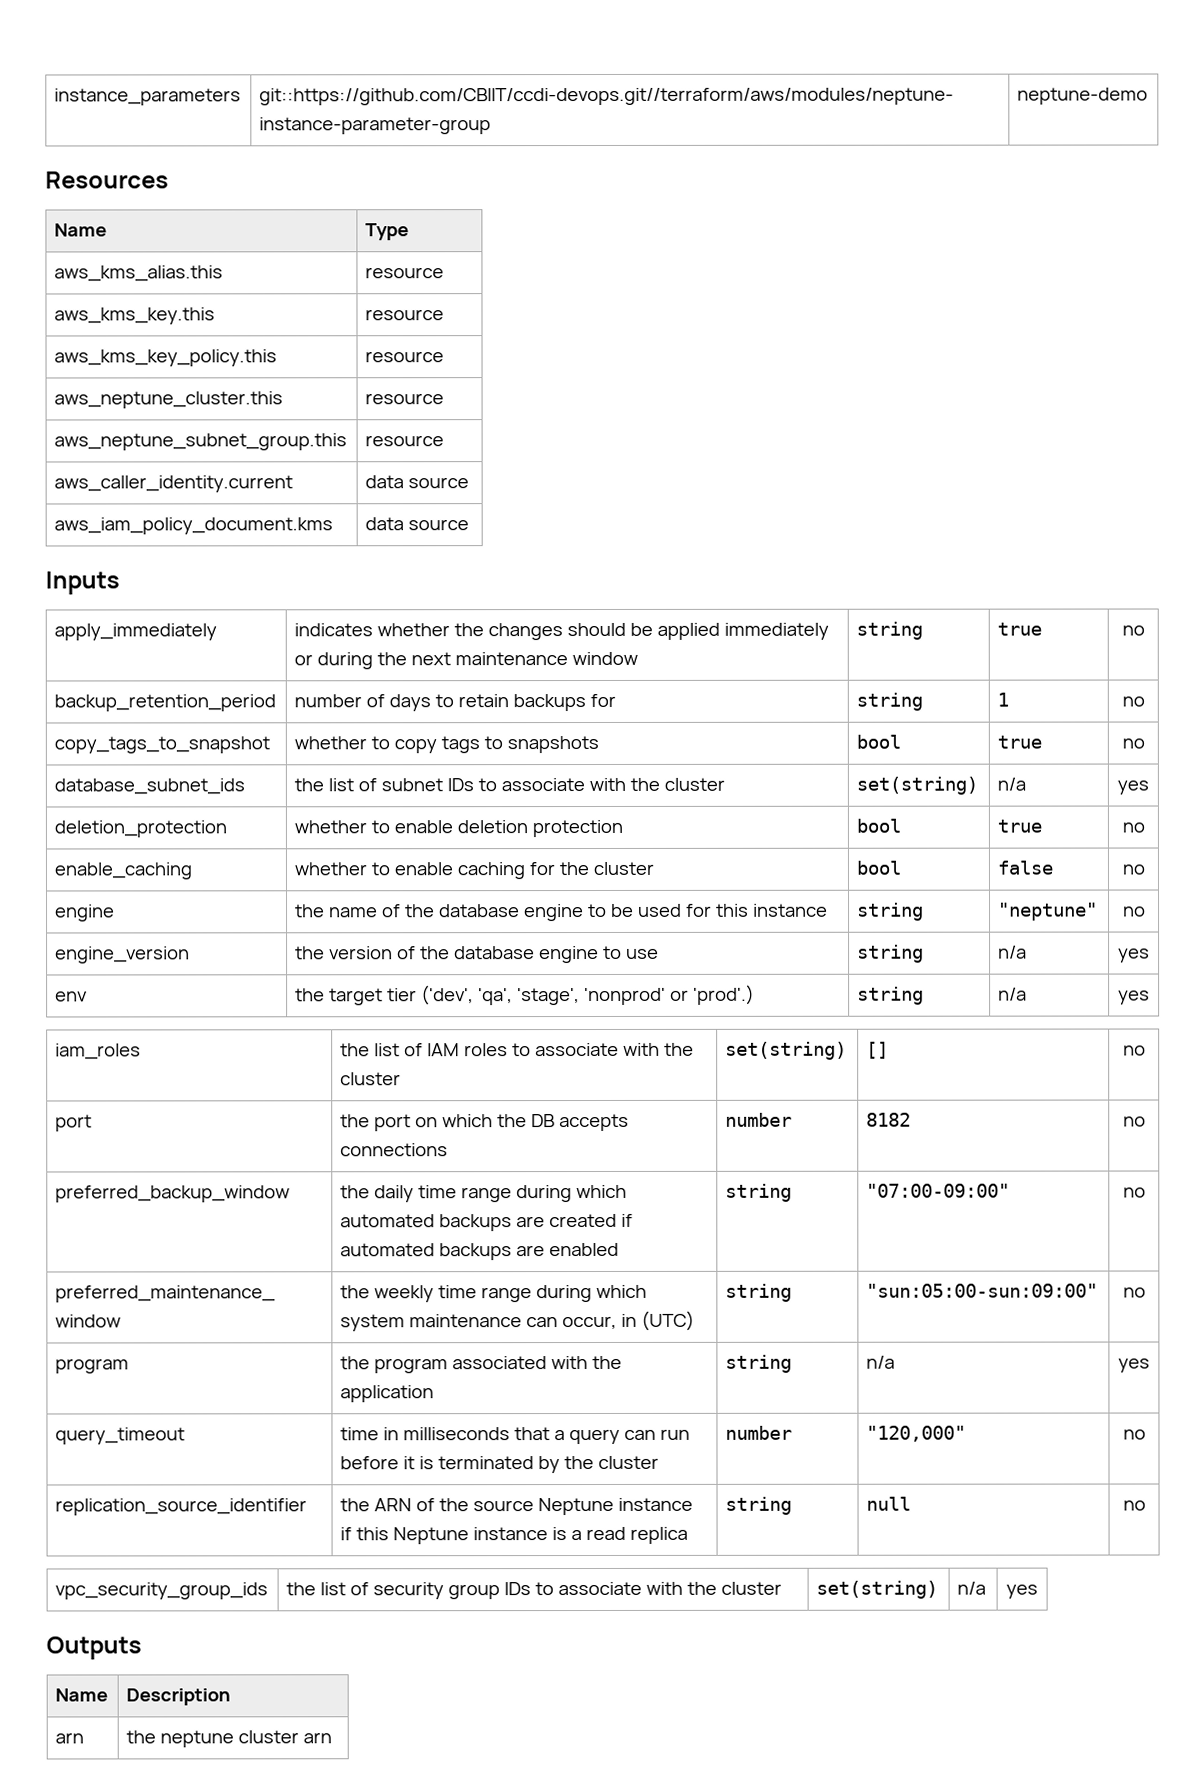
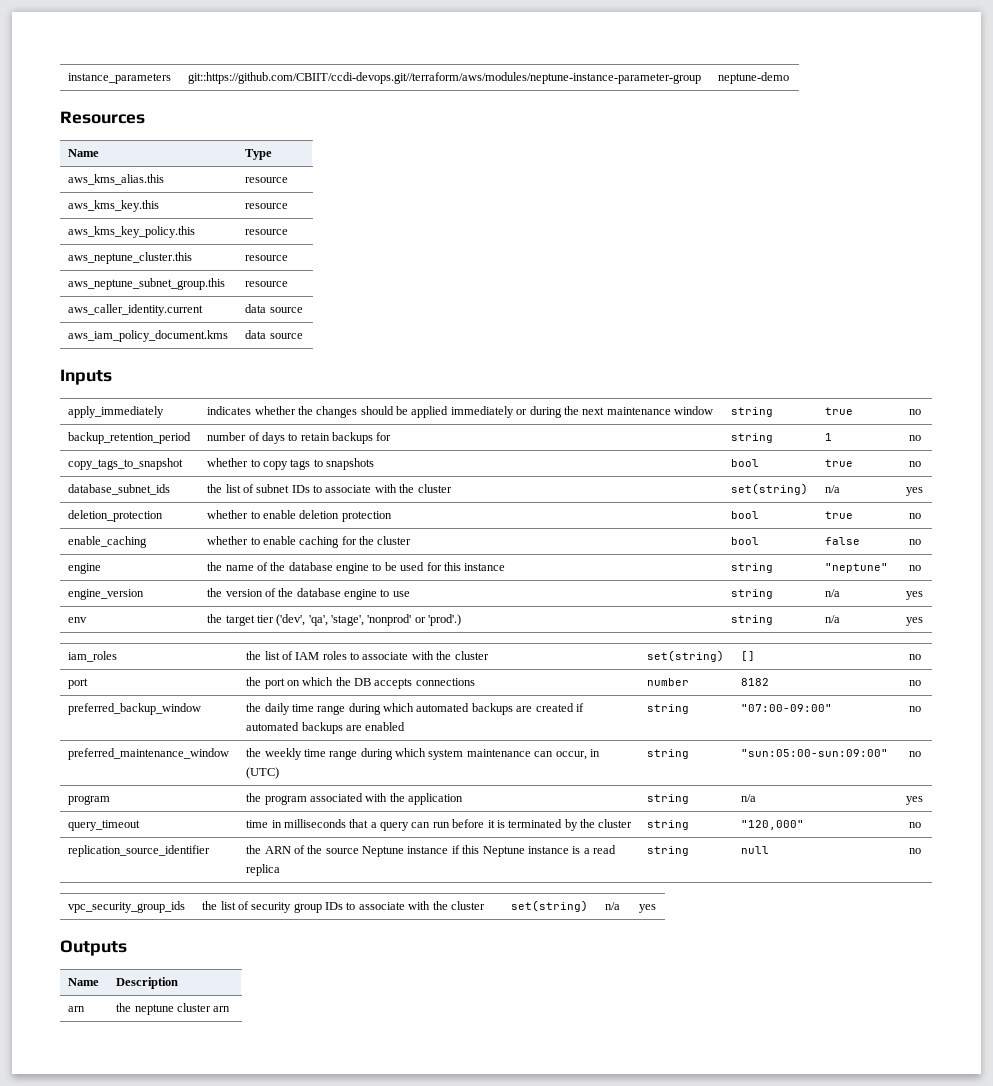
- query_timeout | time in milliseconds that a query can run before it is terminated by the cluster | number | "120,000" | no
+ query_timeout | time in milliseconds that a query can run before it is terminated by the cluster | string | "120,000" | no

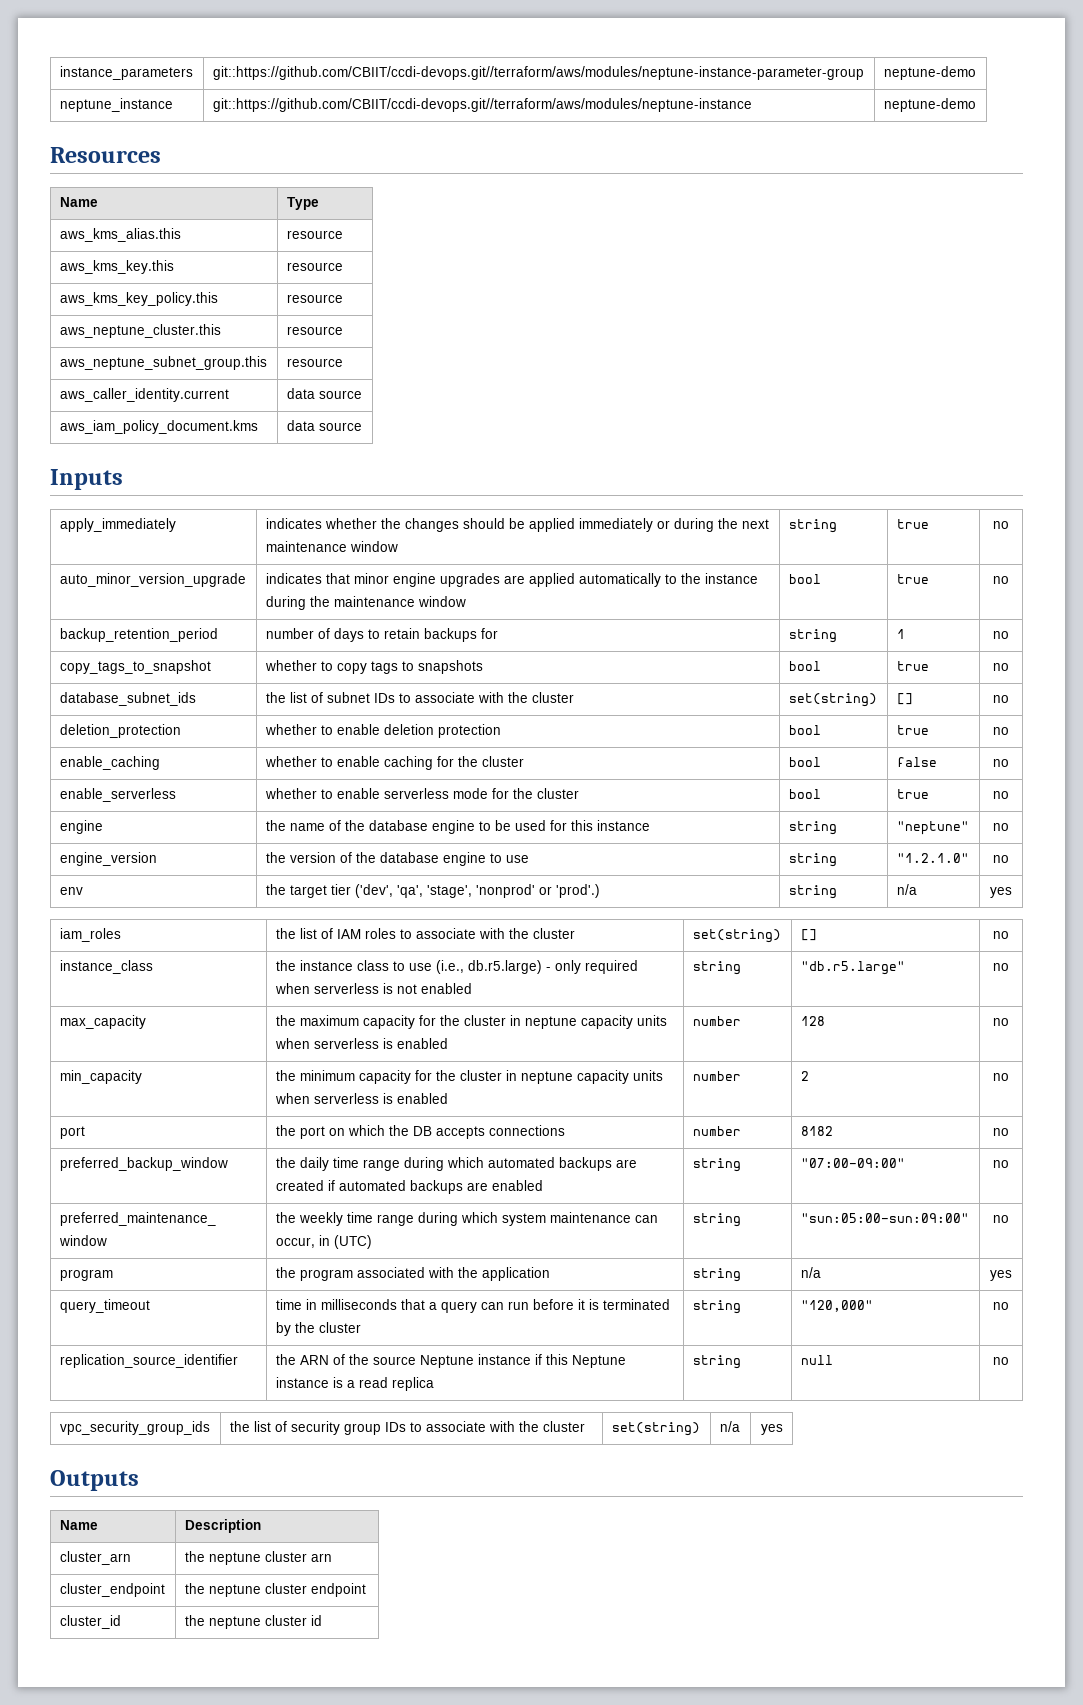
+ neptune_instance | git::https://github.com/CBIIT/ccdi-devops.git//terraform/aws/modules/neptune-instance | neptune-demo
+ auto_minor_version_upgrade | indicates that minor engine upgrades are applied automatically to the instance during the maintenance window | bool | true | no
- database_subnet_ids | the list of subnet IDs to associate with the cluster | set(string) | n/a | yes
+ database_subnet_ids | the list of subnet IDs to associate with the cluster | set(string) | [] | no
+ enable_serverless | whether to enable serverless mode for the cluster | bool | true | no
- engine_version | the version of the database engine to use | string | n/a | yes
+ engine_version | the version of the database engine to use | string | "1.2.1.0" | no
+ instance_class | the instance class to use (i.e., db.r5.large) - only required when serverless is not enabled | string | "db.r5.large" | no
+ max_capacity | the maximum capacity for the cluster in neptune capacity units when serverless is enabled | number | 128 | no
+ min_capacity | the minimum capacity for the cluster in neptune capacity units when serverless is enabled | number | 2 | no
- arn | the neptune cluster arn
+ cluster_arn | the neptune cluster arn
+ cluster_endpoint | the neptune cluster endpoint
+ cluster_id | the neptune cluster id

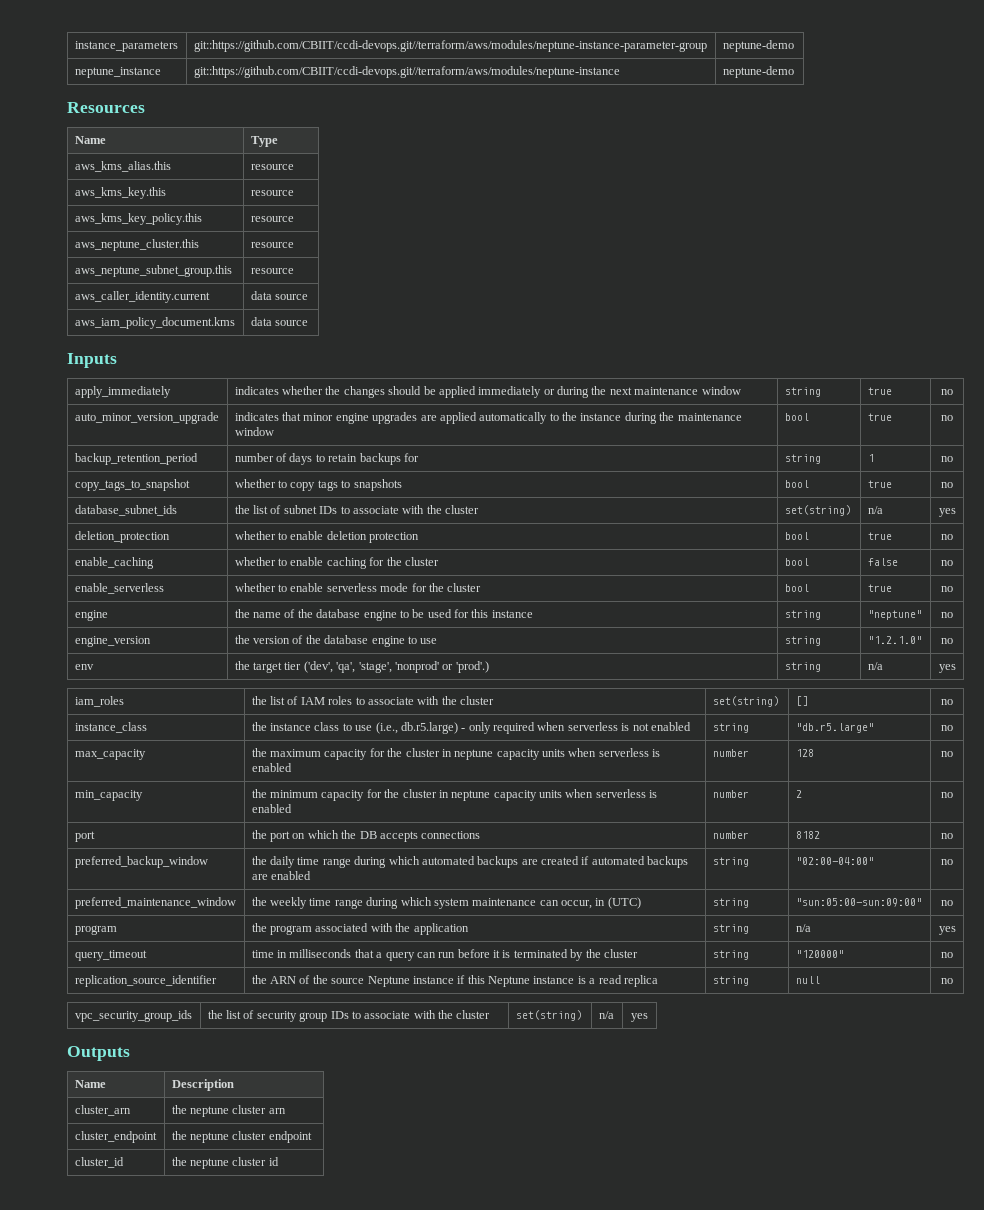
- database_subnet_ids | the list of subnet IDs to associate with the cluster | set(string) | [] | no
+ database_subnet_ids | the list of subnet IDs to associate with the cluster | set(string) | n/a | yes
- preferred_backup_window | the daily time range during which automated backups are created if automated backups are enabled | string | "07:00-09:00" | no
+ preferred_backup_window | the daily time range during which automated backups are created if automated backups are enabled | string | "02:00-04:00" | no
- query_timeout | time in milliseconds that a query can run before it is terminated by the cluster | string | "120,000" | no
+ query_timeout | time in milliseconds that a query can run before it is terminated by the cluster | string | "120000" | no

